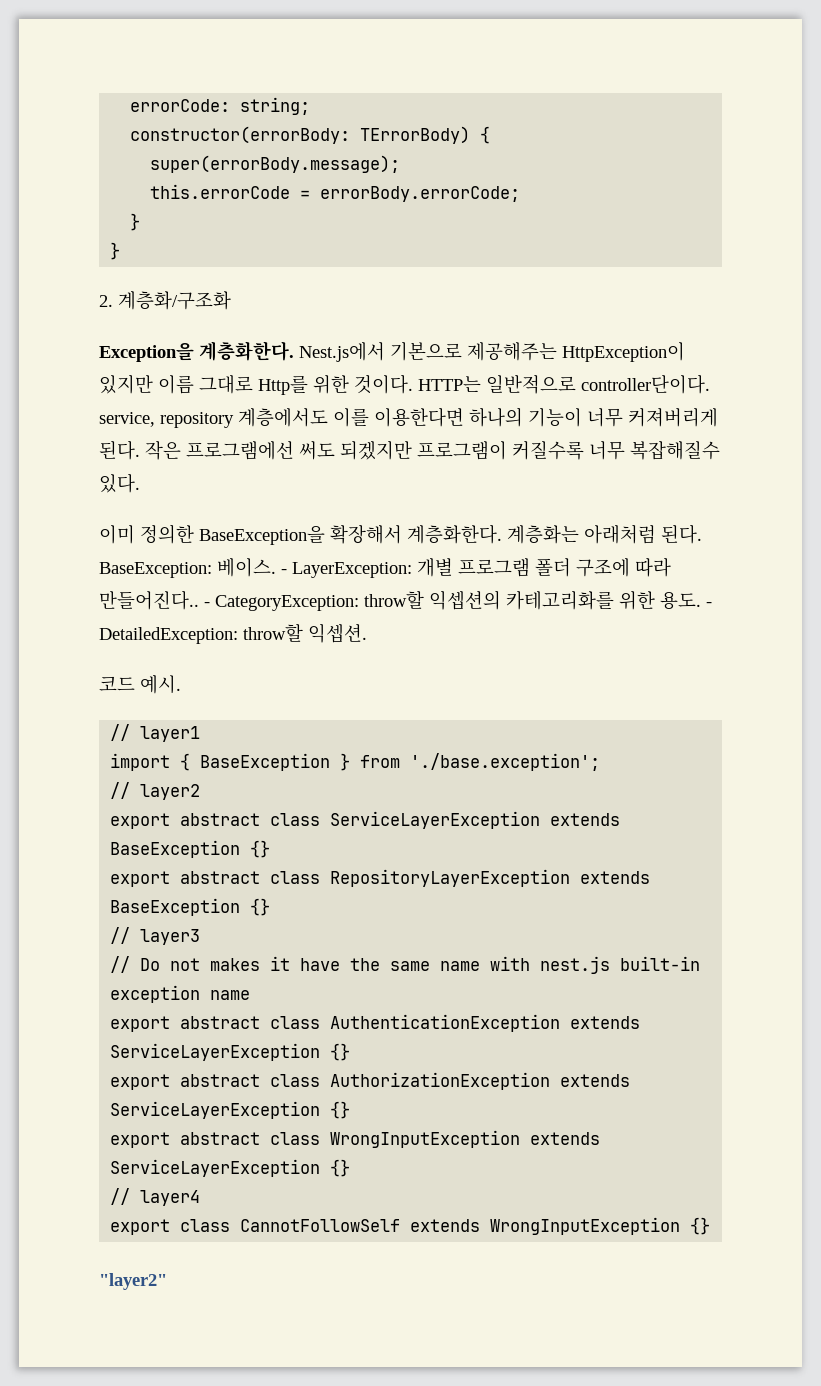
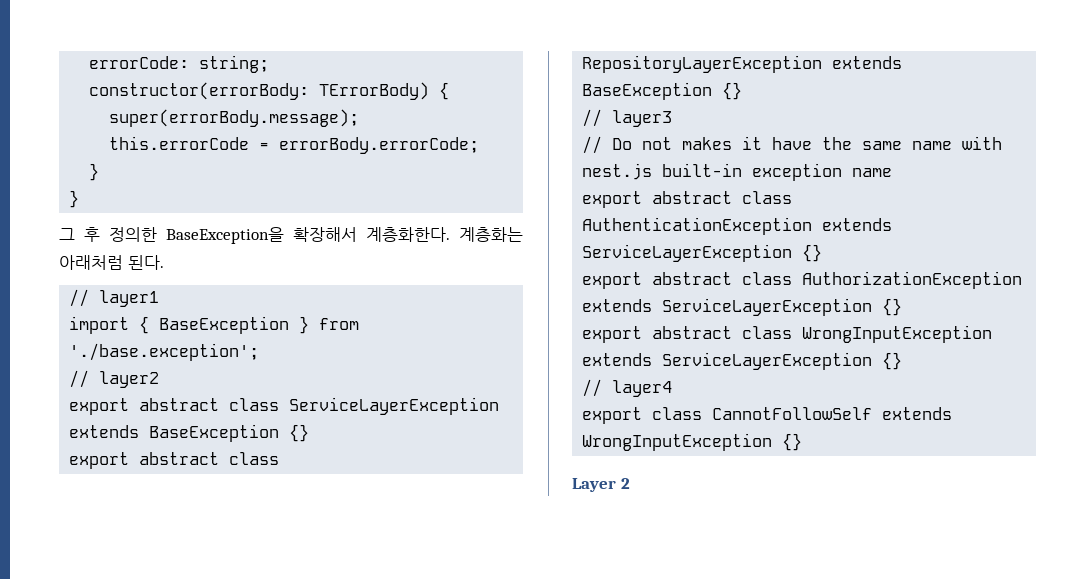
- 2. 계층화/구조화
- Exception을 계층화한다. Nest.js에서 기본으로 제공해주는 HttpException이 있지만 이름 그대로 Http를 위한 것이다. HTTP는 일반적으로 controller단이다. service, repository 계층에서도 이를 이용한다면 하나의 기능이 너무 커져버리게 된다. 작은 프로그램에선 써도 되겠지만 프로그램이 커질수록 너무 복잡해질수 있다.
- 이미 정의한 BaseException을 확장해서 계층화한다.
+ 그 후 정의한 BaseException을 확장해서 계층화한다.
- BaseException: 베이스. - LayerException: 개별 프로그램 폴더 구조에 따라 만들어진다.. - CategoryException: throw할 익셉션의 카테고리화를 위한 용도. - DetailedException: throw할 익셉션.
- 코드 예시.
- "layer2"
+ Layer 2

